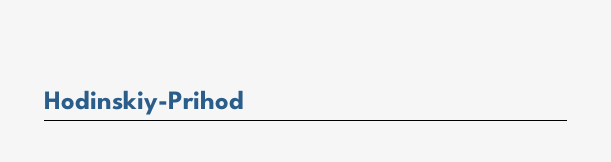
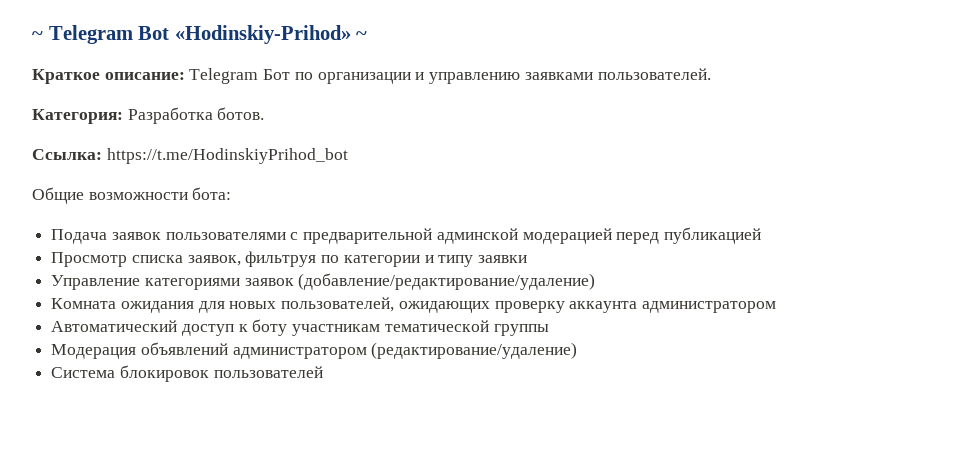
- Hodinskiy-Prihod
+ ~ Telegram Bot «Hodinskiy-Prihod» ~
+ Краткое описание: Telegram Бот по организации и управлению заявками пользователей.
+ Категория: Разработка ботов.
+ Ссылка: https://t.me/HodinskiyPrihod_bot
+ Общие возможности бота:
+ Подача заявок пользователями с предварительной админской модерацией перед публикацией
+ Просмотр списка заявок, фильтруя по категории и типу заявки
+ Управление категориями заявок (добавление/редактирование/удаление)
+ Комната ожидания для новых пользователей, ожидающих проверку аккаунта администратором
+ Автоматический доступ к боту участникам тематической группы
+ Модерация объявлений администратором (редактирование/удаление)
+ Система блокировок пользователей

